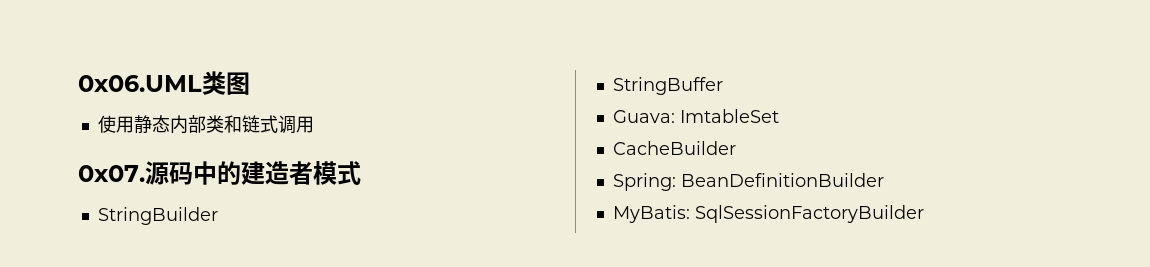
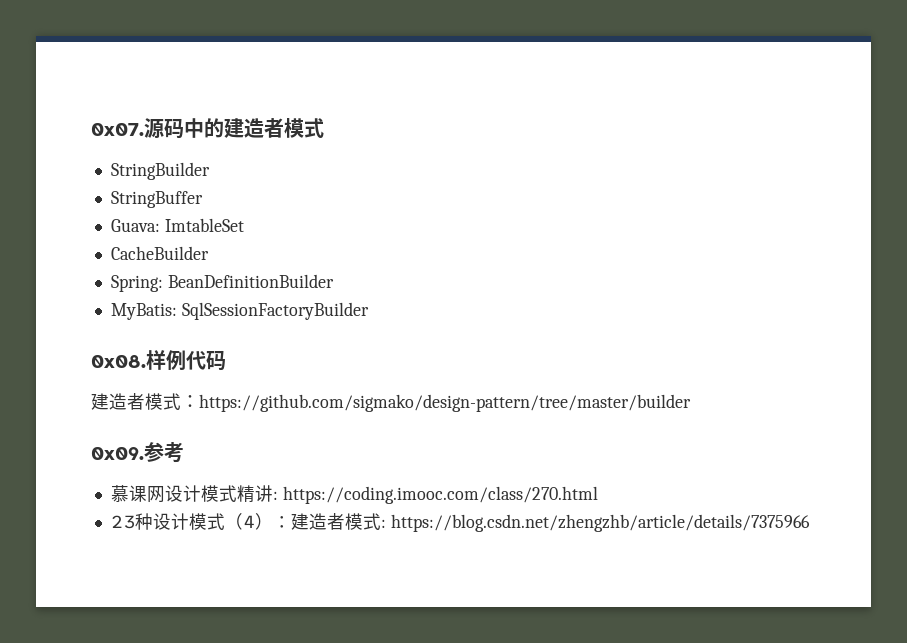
- 0x06.UML类图
- 使用静态内部类和链式调用
+ 0x08.样例代码
+ 建造者模式：https://github.com/sigmako/design-pattern/tree/master/builder
+ 0x09.参考
+ 慕课网设计模式精讲: https://coding.imooc.com/class/270.html
+ 23种设计模式（4）：建造者模式: https://blog.csdn.net/zhengzhb/article/details/7375966

